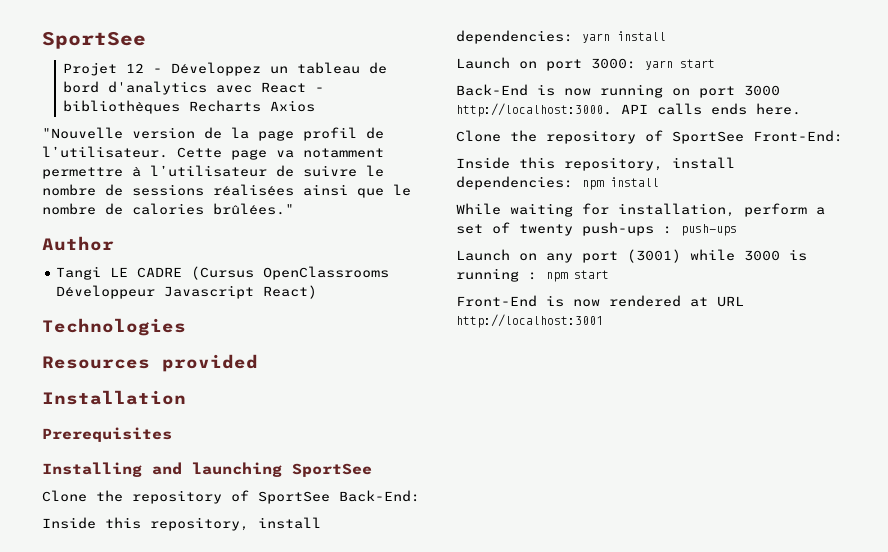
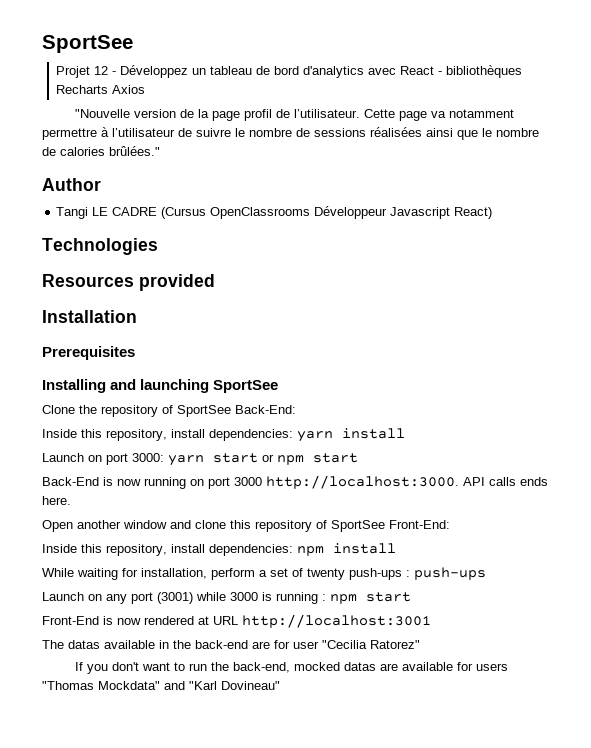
- Launch on port 3000: yarn start
+ Launch on port 3000: yarn start or npm start
- Clone the repository of SportSee Front-End:
+ Open another window and clone this repository of SportSee Front-End:
+ The datas available in the back-end are for user "Cecilia Ratorez"
+ If you don't want to run the back-end, mocked datas are available for users "Thomas Mockdata" and "Karl Dovineau"

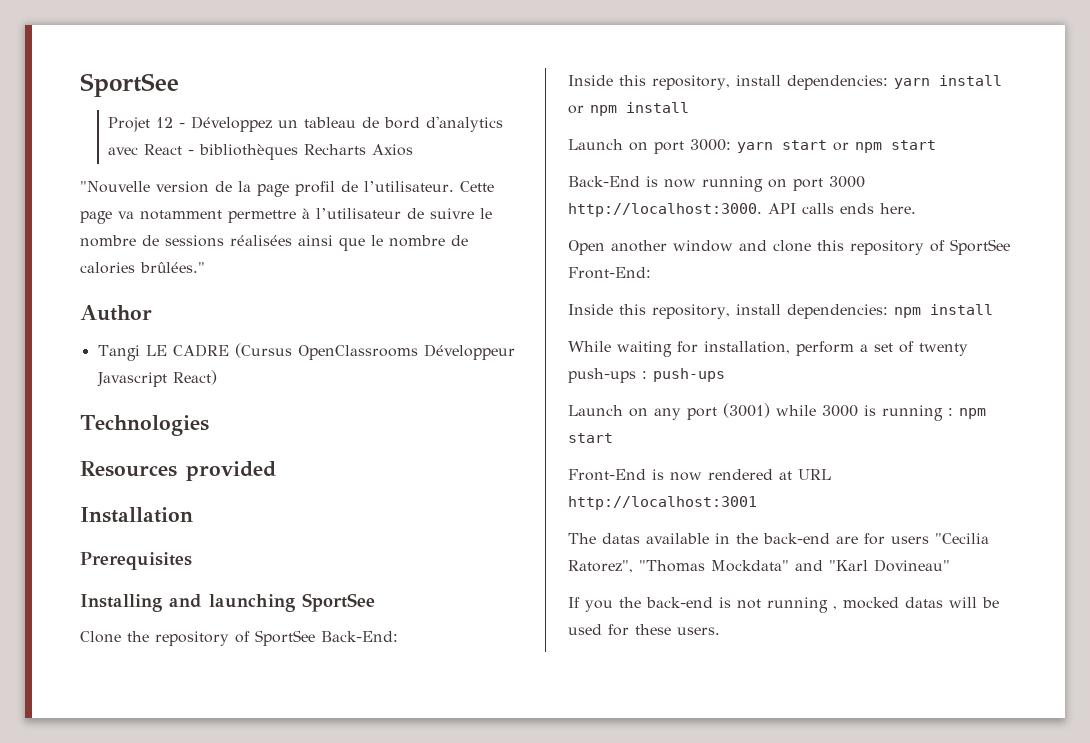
- Inside this repository, install dependencies: yarn install
+ Inside this repository, install dependencies: yarn install or npm install
- The datas available in the back-end are for user "Cecilia Ratorez"
- If you don't want to run the back-end, mocked datas are available for users "Thomas Mockdata" and "Karl Dovineau"
+ The datas available in the back-end are for users "Cecilia Ratorez", "Thomas Mockdata" and "Karl Dovineau"
+ If you the back-end is not running , mocked datas will be used for these users.

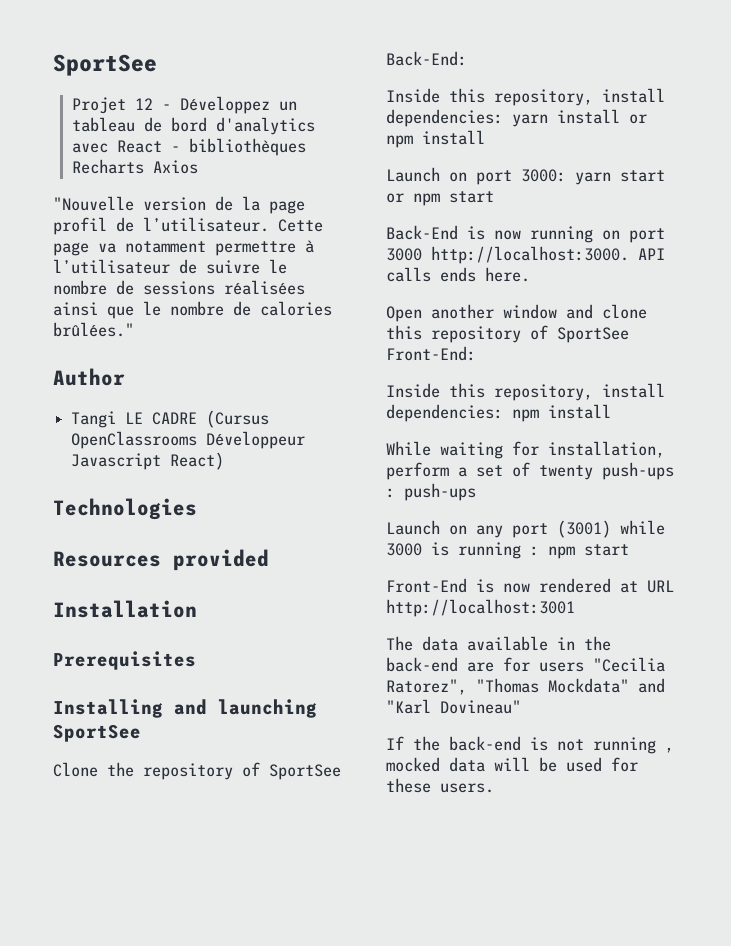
- The datas available in the back-end are for users "Cecilia Ratorez", "Thomas Mockdata" and "Karl Dovineau"
+ The data available in the back-end are for users "Cecilia Ratorez", "Thomas Mockdata" and "Karl Dovineau"
- If you the back-end is not running , mocked datas will be used for these users.
+ If the back-end is not running , mocked data will be used for these users.

